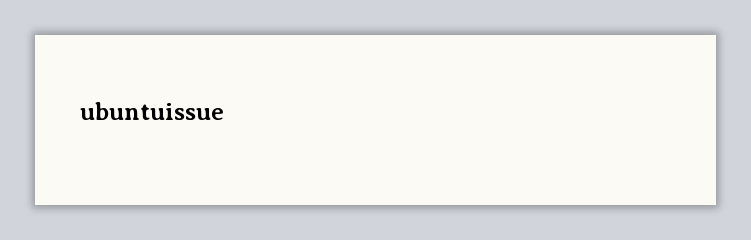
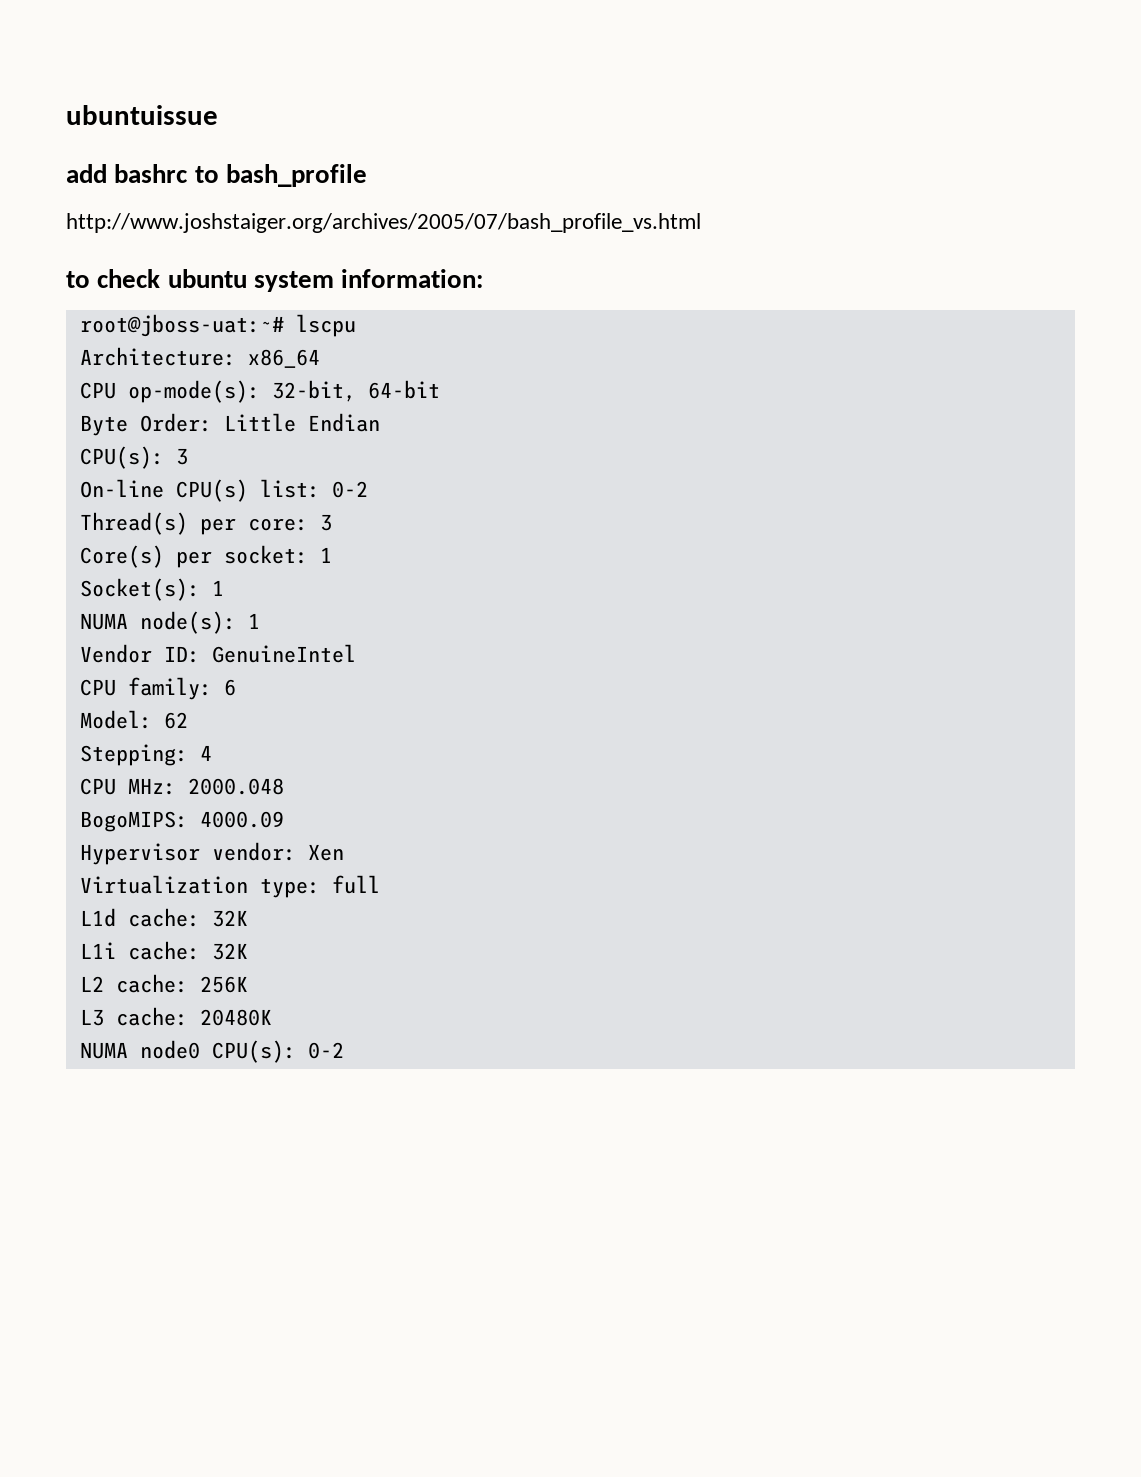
+ add bashrc to bash_profile
+ http://www.joshstaiger.org/archives/2005/07/bash_profile_vs.html
+ to check ubuntu system information:
+ root@jboss-uat:~# lscpu
+ Architecture: x86_64
+ CPU op-mode(s): 32-bit, 64-bit
+ Byte Order: Little Endian
+ CPU(s): 3
+ On-line CPU(s) list: 0-2
+ Thread(s) per core: 3
+ Core(s) per socket: 1
+ Socket(s): 1
+ NUMA node(s): 1
+ Vendor ID: GenuineIntel
+ CPU family: 6
+ Model: 62
+ Stepping: 4
+ CPU MHz: 2000.048
+ BogoMIPS: 4000.09
+ Hypervisor vendor: Xen
+ Virtualization type: full
+ L1d cache: 32K
+ L1i cache: 32K
+ L2 cache: 256K
+ L3 cache: 20480K
+ NUMA node0 CPU(s): 0-2

